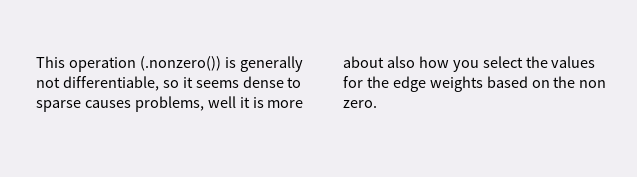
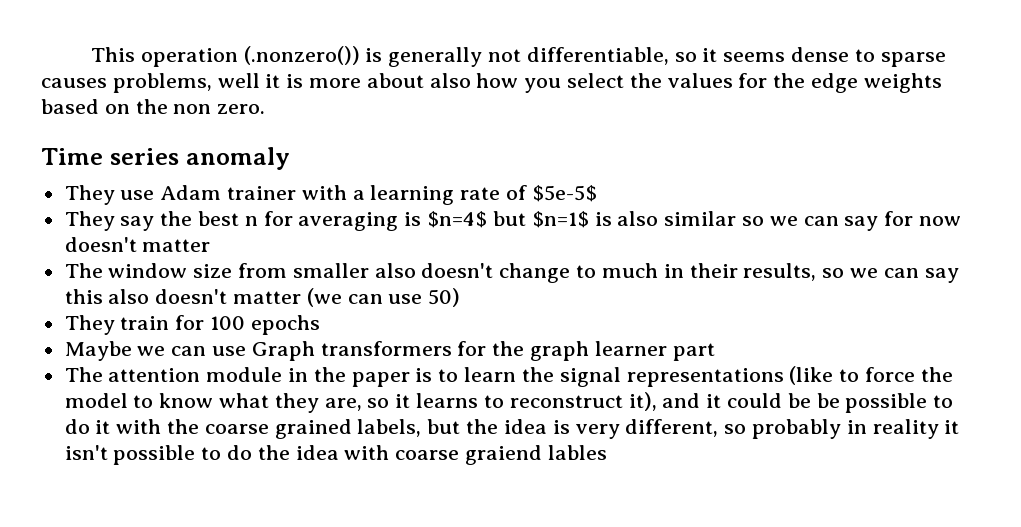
+ Time series anomaly
+ They use Adam trainer with a learning rate of $5e-5$
+ They say the best n for averaging is $n=4$ but $n=1$ is also similar so we can say for now doesn't matter
+ The window size from smaller also doesn't change to much in their results, so we can say this also doesn't matter (we can use 50)
+ They train for 100 epochs
+ Maybe we can use Graph transformers for the graph learner part
+ The attention module in the paper is to learn the signal representations (like to force the model to know what they are, so it learns to reconstruct it), and it could be be possible to do it with the coarse grained labels, but the idea is very different, so probably in reality it isn't possible to do the idea with coarse graiend lables

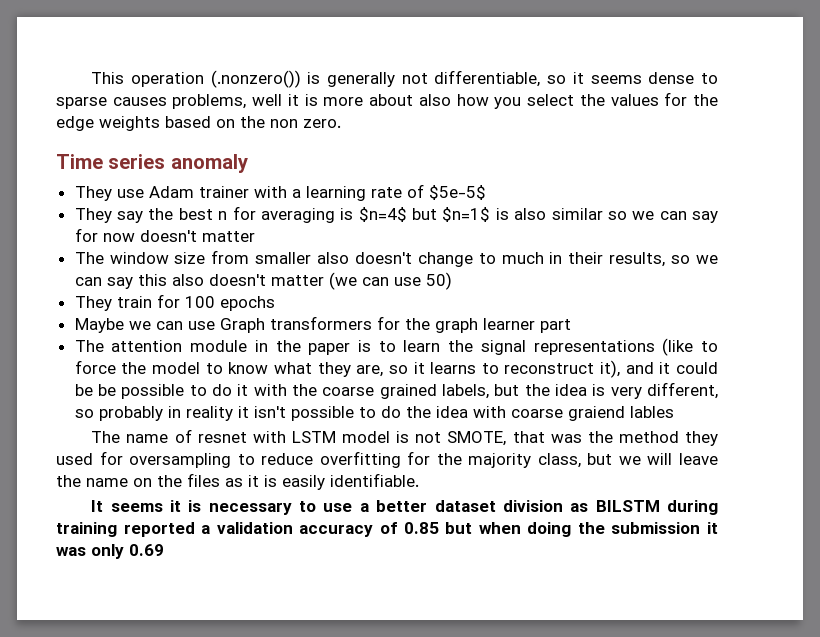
+ The name of resnet with LSTM model is not SMOTE, that was the method they used for oversampling to reduce overfitting for the majority class, but we will leave the name on the files as it is easily identifiable.
+ It seems it is necessary to use a better dataset division as BILSTM during training reported a validation accuracy of 0.85 but when doing the submission it was only 0.69

